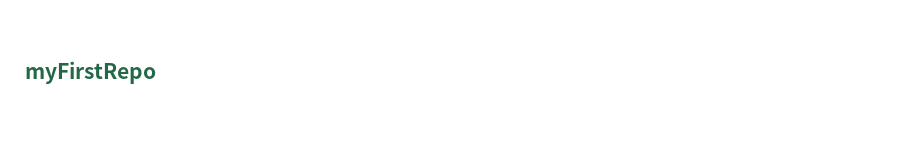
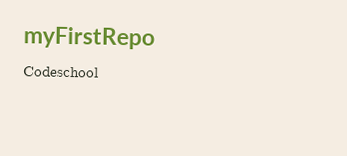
+ Codeschool

